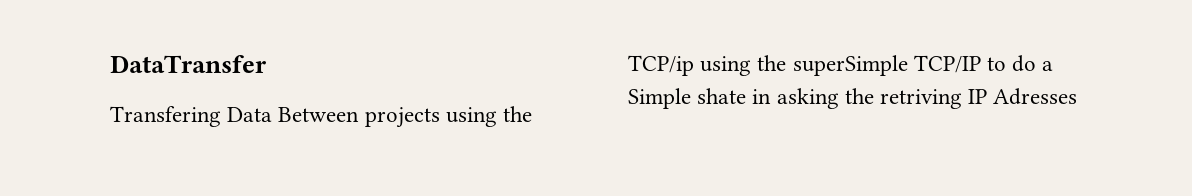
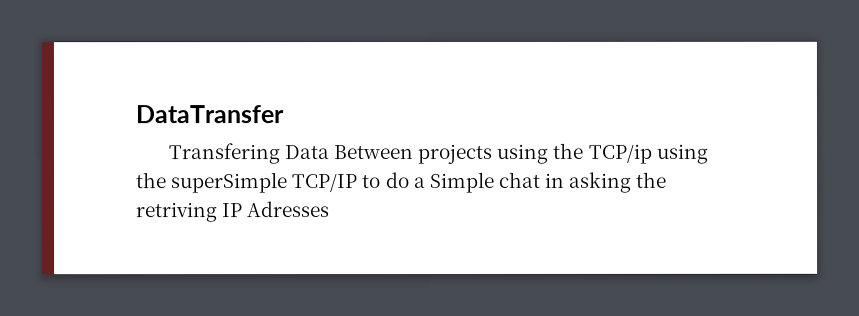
- Transfering Data Between projects using the TCP/ip using the superSimple TCP/IP to do a Simple shate in asking the retriving IP Adresses
+ Transfering Data Between projects using the TCP/ip using the superSimple TCP/IP to do a Simple chat in asking the retriving IP Adresses

